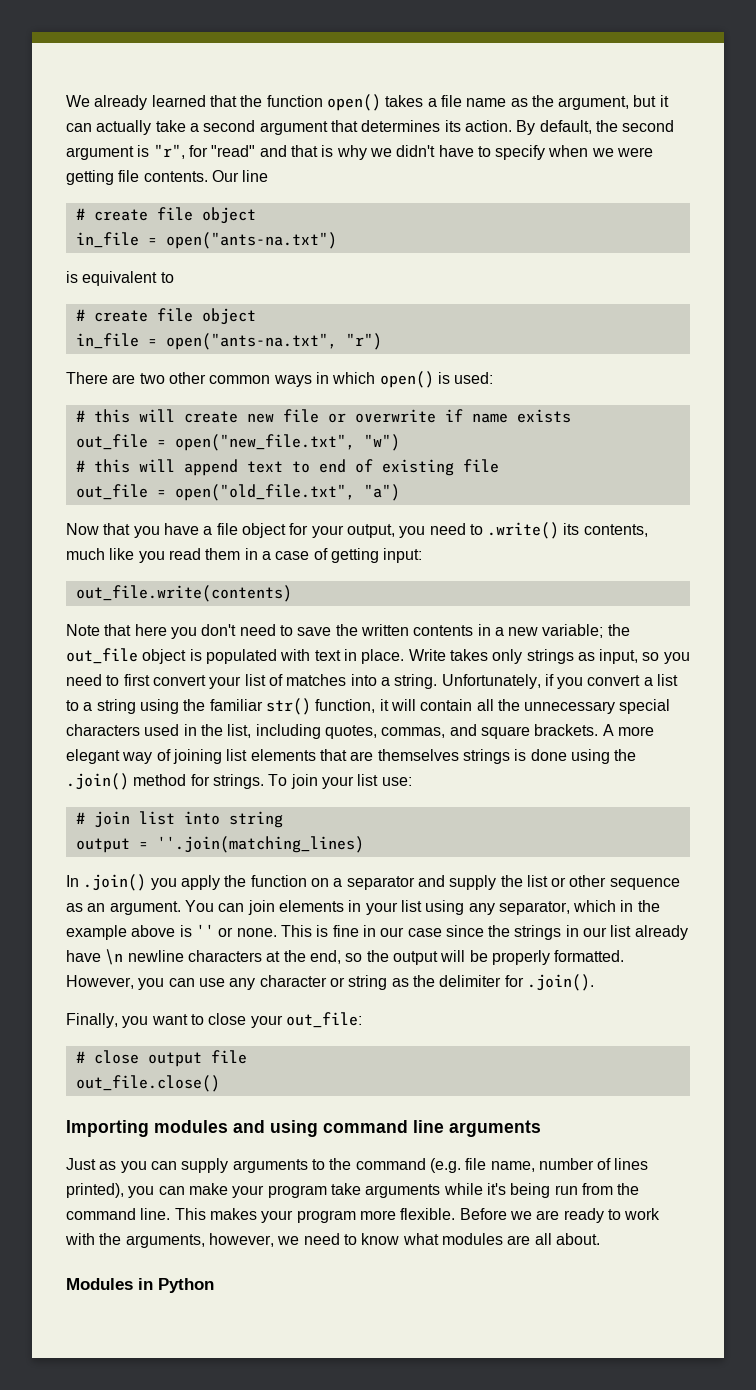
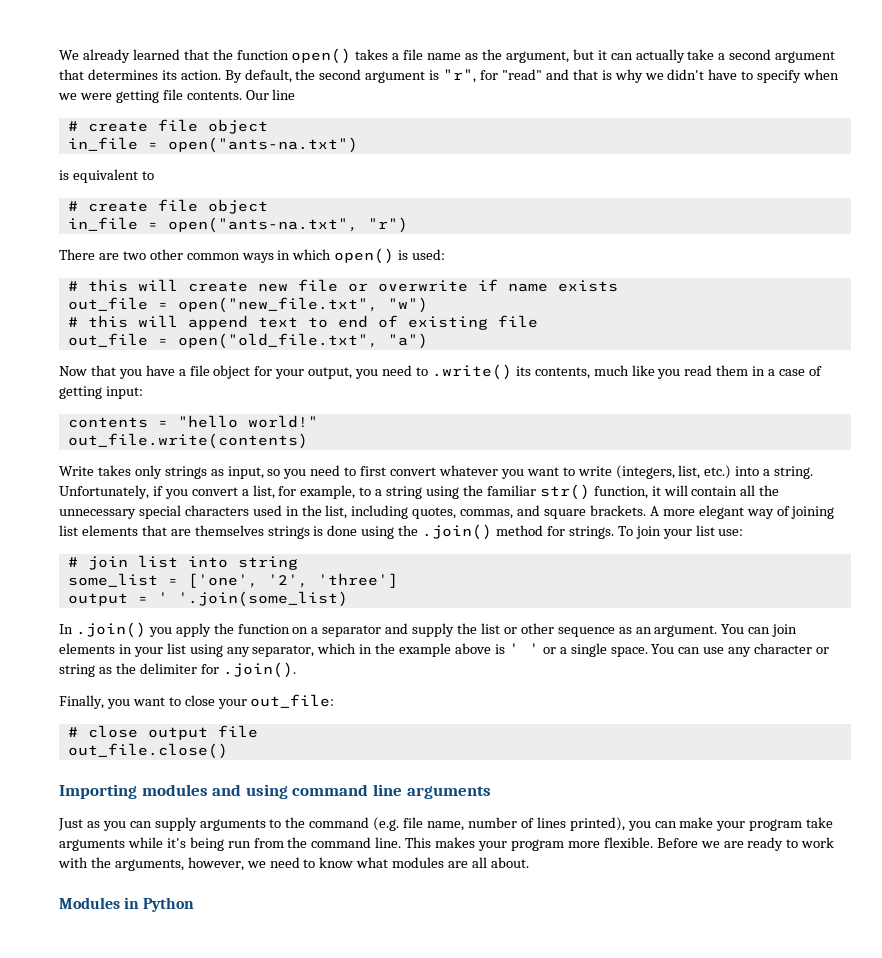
+ contents = "hello world!"
  out_file.write(contents)
- Note that here you don't need to save the written contents in a new variable; the out_file object is populated with text in place. Write takes only strings as input, so you need to first convert your list of matches into a string.
+ Write takes only strings as input, so you need to first convert whatever you want to write (integers, list, etc.) into a string.
- Unfortunately, if you convert a list to a string using the familiar str() function, it will contain all the unnecessary special characters used in the list, including quotes, commas, and square brackets.
+ Unfortunately, if you convert a list, for example, to a string using the familiar str() function, it will contain all the unnecessary special characters used in the list, including quotes, commas, and square brackets.
+ some_list = ['one', '2', 'three']
- output = ''.join(matching_lines)
+ output = ' '.join(some_list)
- You can join elements in your list using any separator, which in the example above is '' or none. This is fine in our case since the strings in our list already have \n newline characters at the end, so the output will be properly formatted. However, you can use any character or string as the delimiter for .join().
+ You can join elements in your list using any separator, which in the example above is ' ' or a single space. You can use any character or string as the delimiter for .join().

